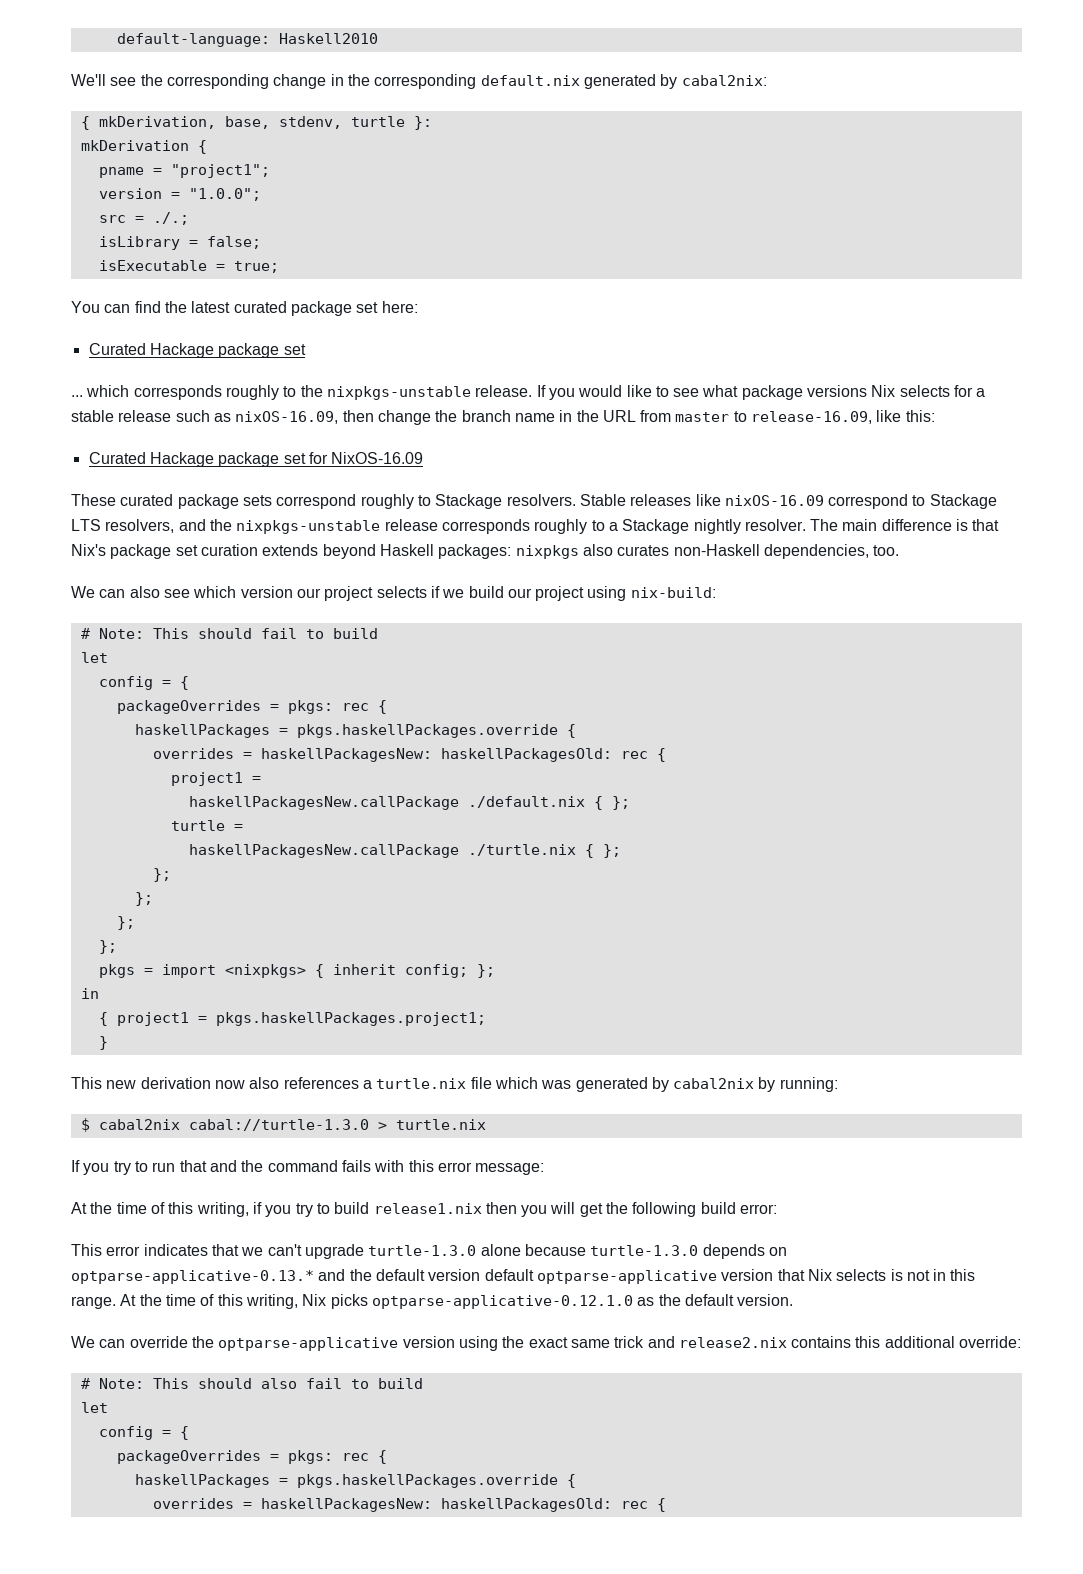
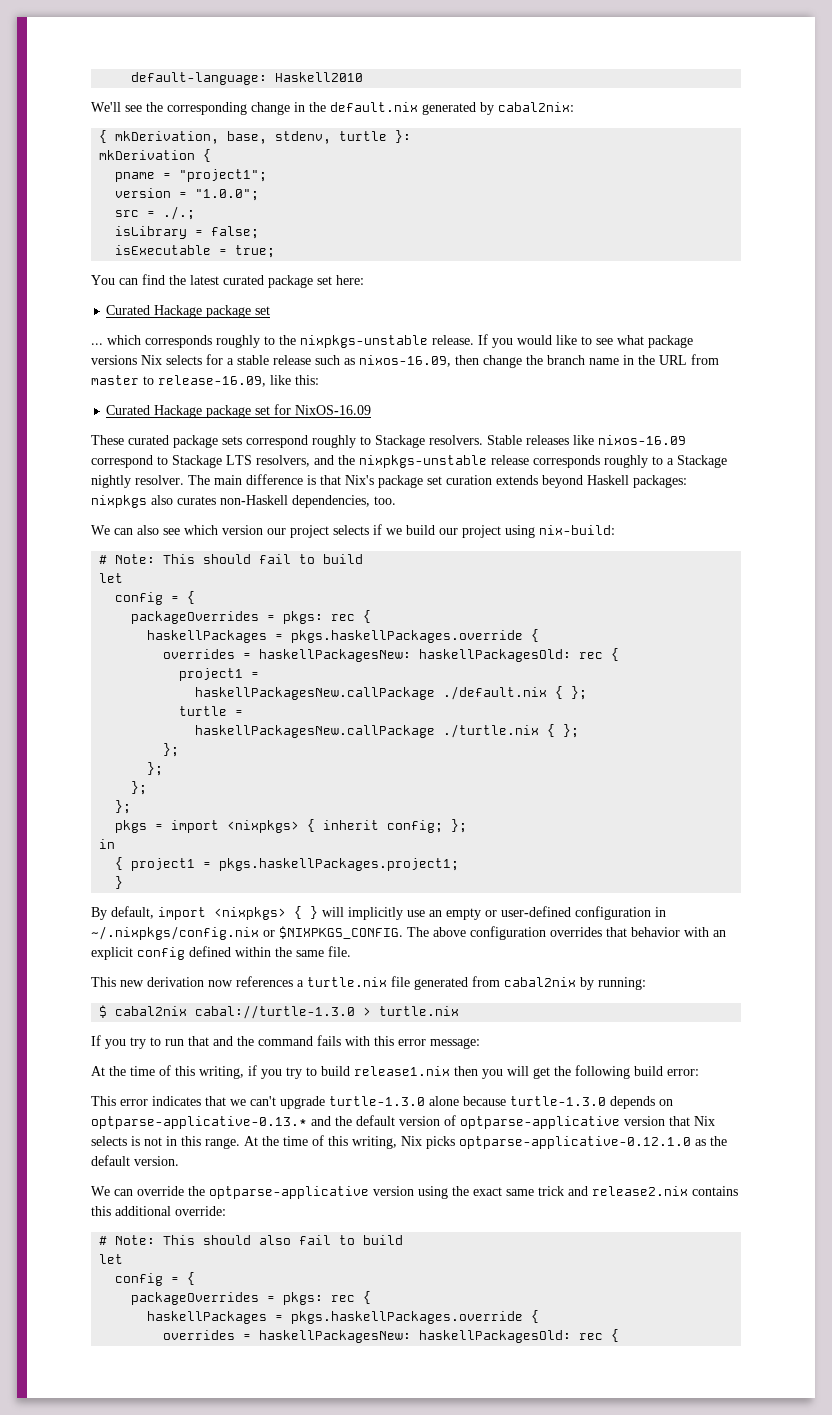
- We'll see the corresponding change in the corresponding default.nix generated by cabal2nix:
+ We'll see the corresponding change in the default.nix generated by cabal2nix:
- If you would like to see what package versions Nix selects for a stable release such as nixOS-16.09, then change the branch name in the URL from master to release-16.09, like this:
+ If you would like to see what package versions Nix selects for a stable release such as nixos-16.09, then change the branch name in the URL from master to release-16.09, like this:
- Stable releases like nixOS-16.09 correspond to Stackage LTS resolvers, and the nixpkgs-unstable release corresponds roughly to a Stackage nightly resolver.
+ Stable releases like nixos-16.09 correspond to Stackage LTS resolvers, and the nixpkgs-unstable release corresponds roughly to a Stackage nightly resolver.
+ By default, import <nixpkgs> { } will implicitly use an empty or user-defined configuration in ~/.nixpkgs/config.nix or $NIXPKGS_CONFIG. The above configuration overrides that behavior with an explicit config defined within the same file.
- This new derivation now also references a turtle.nix file which was generated by cabal2nix by running:
+ This new derivation now references a turtle.nix file generated from cabal2nix by running:
- This error indicates that we can't upgrade turtle-1.3.0 alone because turtle-1.3.0 depends on optparse-applicative-0.13.* and the default version default optparse-applicative version that Nix selects is not in this range.
+ This error indicates that we can't upgrade turtle-1.3.0 alone because turtle-1.3.0 depends on optparse-applicative-0.13.* and the default version of optparse-applicative version that Nix selects is not in this range.

